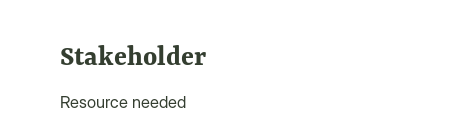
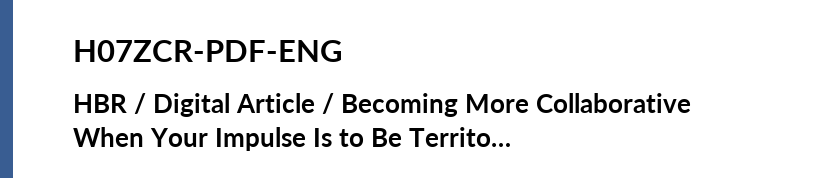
- Stakeholder
- Resource needed
+ H07ZCR-PDF-ENG
+ HBR / Digital Article / Becoming More Collaborative When Your Impulse Is to Be Territo…

